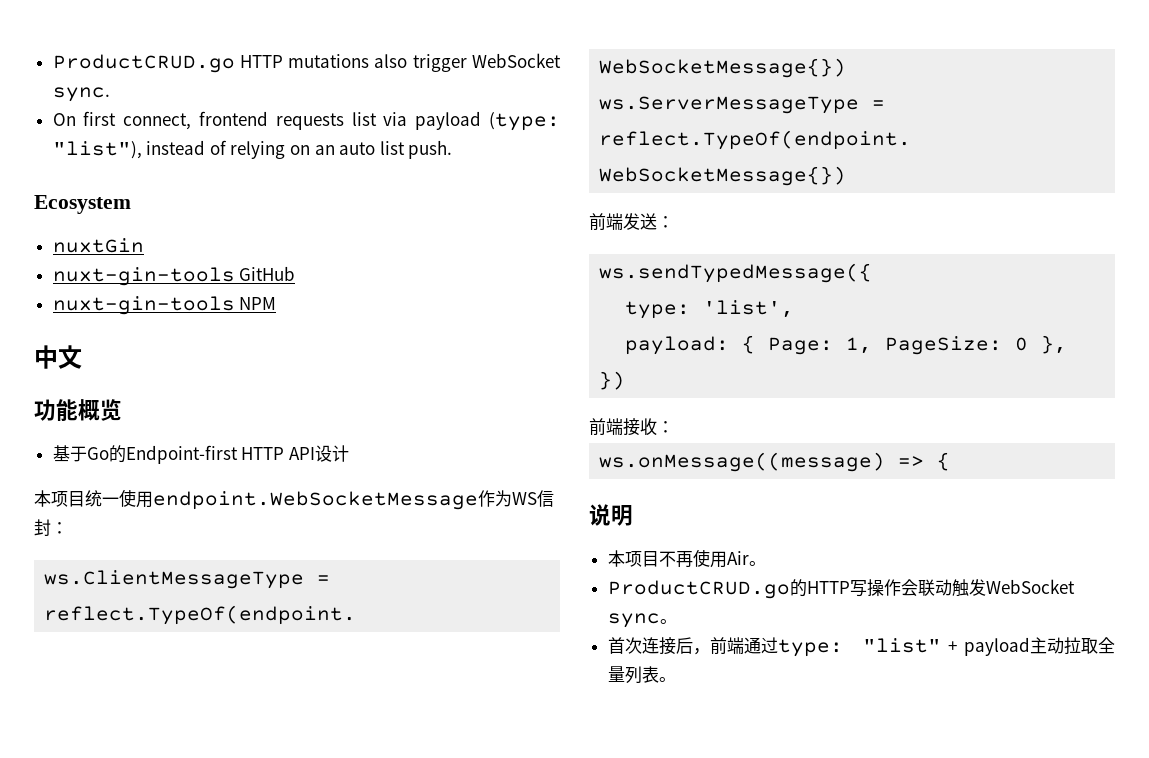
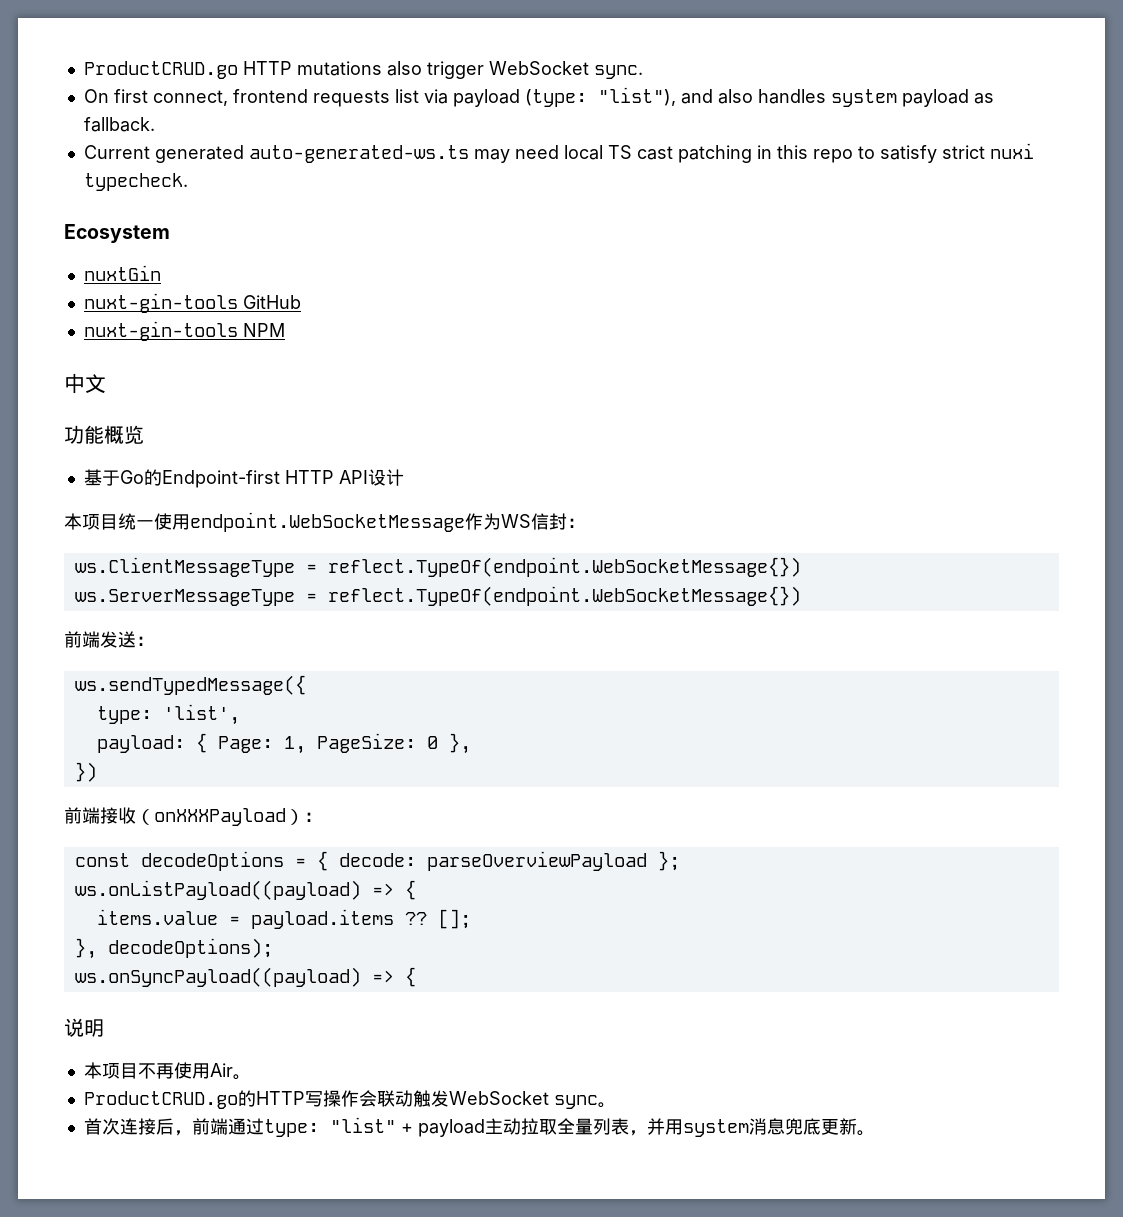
- On first connect, frontend requests list via payload (type: "list"), instead of relying on an auto list push.
+ On first connect, frontend requests list via payload (type: "list"), and also handles system payload as fallback.
+ Current generated auto-generated-ws.ts may need local TS cast patching in this repo to satisfy strict nuxi typecheck.
- 前端接收：
- ws.onMessage((message) => {
+ 前端接收（onXXXPayload）：
+ const decodeOptions = { decode: parseOverviewPayload };
+ ws.onListPayload((payload) => {
+ items.value = payload.items ?? [];
+ }, decodeOptions);
+ ws.onSyncPayload((payload) => {
- 首次连接后，前端通过type: "list" + payload主动拉取全量列表。
+ 首次连接后，前端通过type: "list" + payload主动拉取全量列表，并用system消息兜底更新。

